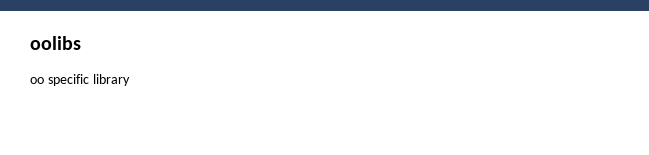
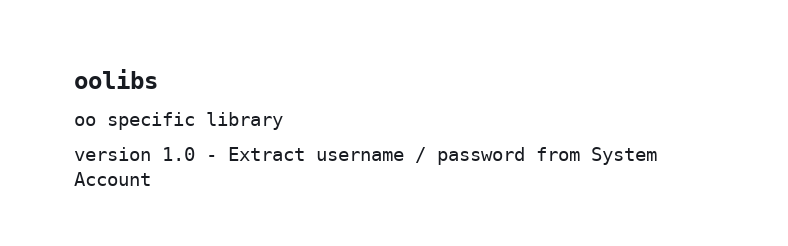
+ version 1.0 - Extract username / password from System Account

